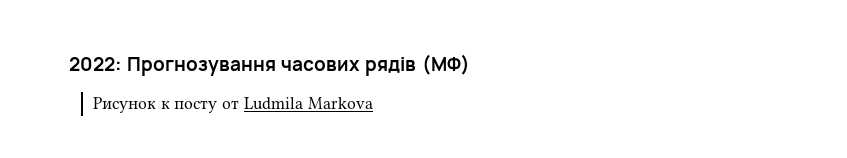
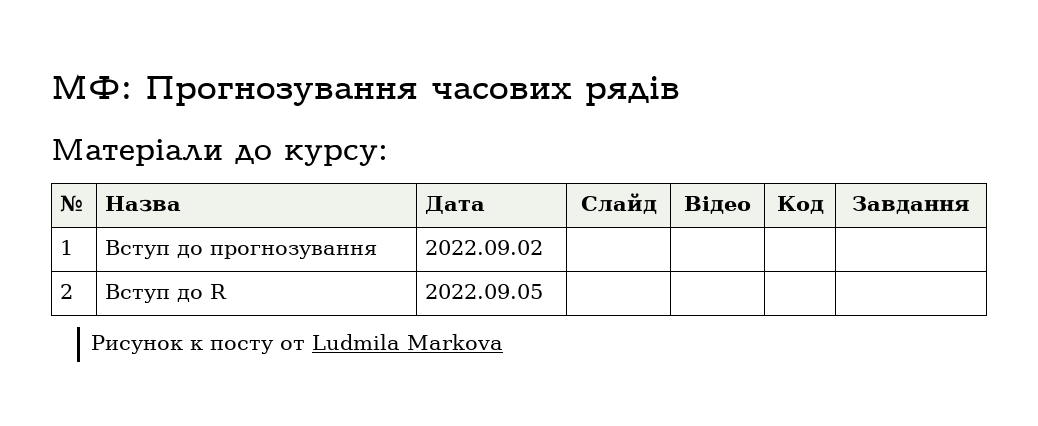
- 2022: Прогнозування часових рядів (МФ)
+ МФ: Прогнозування часових рядів
+ Матеріали до курсу:
+ № | Назва | Дата | Слайд | Відео | Код | Завдання
+ 1 | Вступ до прогнозування | 2022.09.02 | | | |
+ 2 | Вступ до R | 2022.09.05 | | | |

